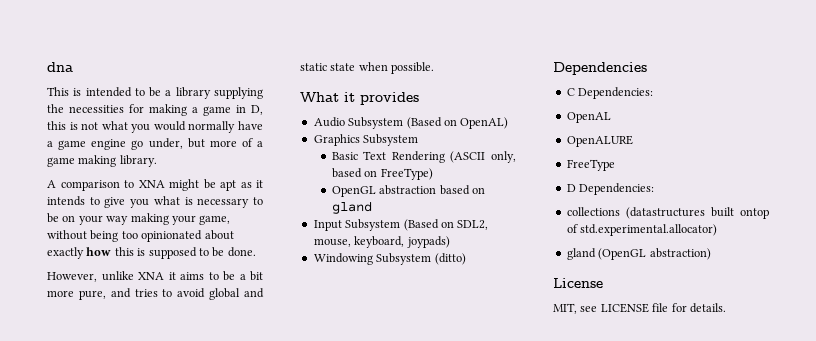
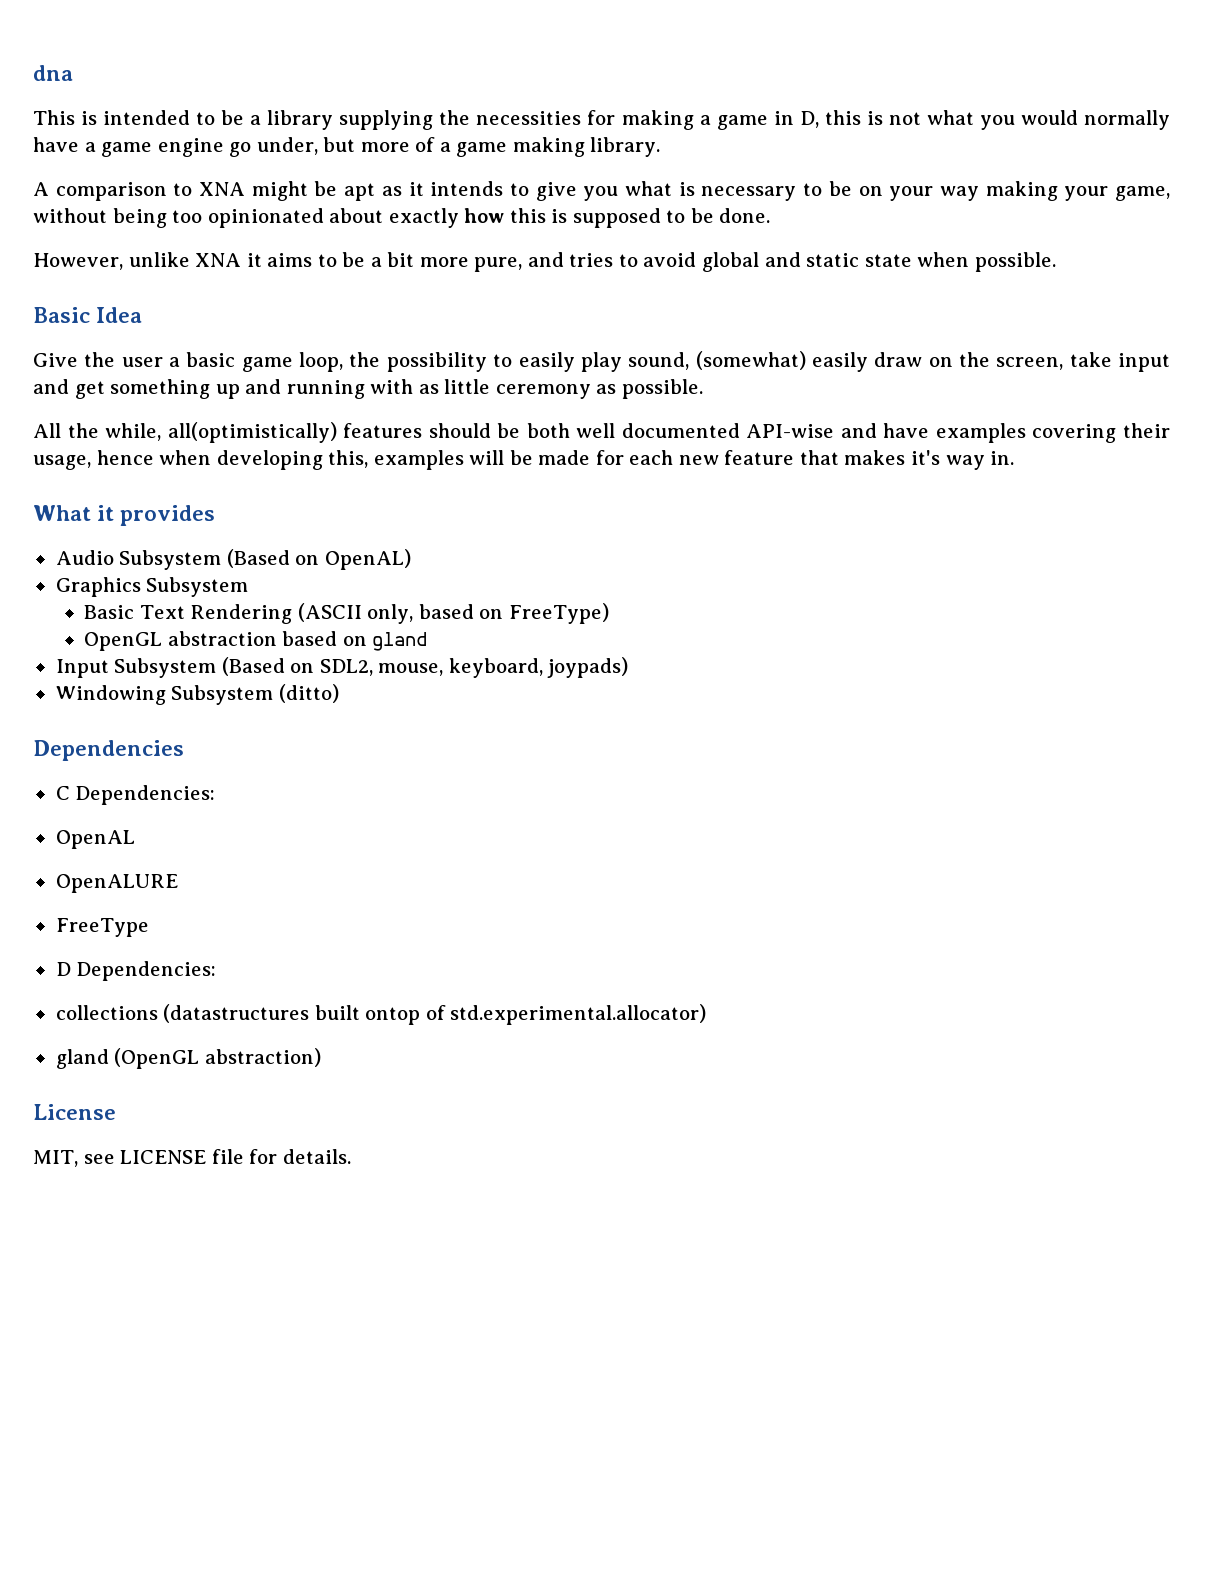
+ Basic Idea
+ Give the user a basic game loop, the possibility to easily play sound, (somewhat) easily draw on the screen, take input and get something up and running with as little ceremony as possible.
+ All the while, all(optimistically) features should be both well documented API-wise and have examples covering their usage, hence when developing this, examples will be made for each new feature that makes it's way in.

